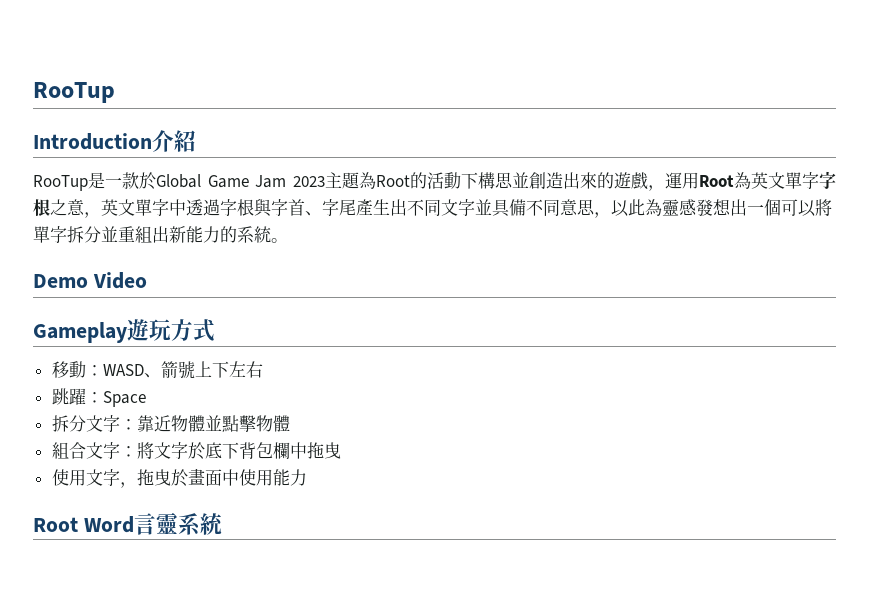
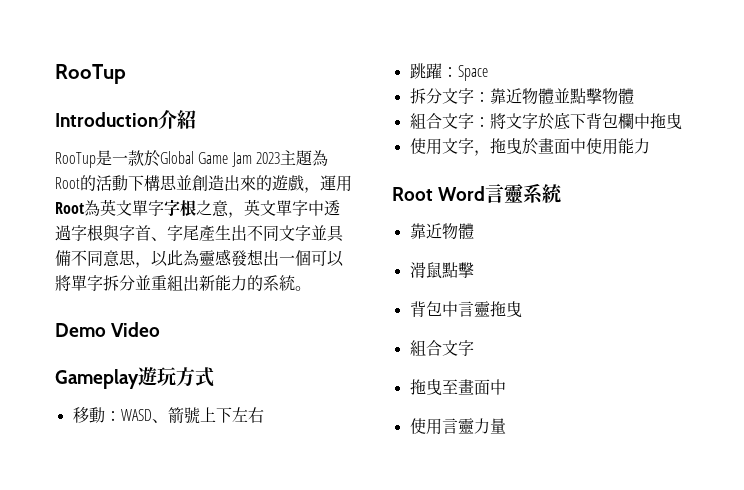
  Root Word言靈系統
+ 靠近物體
+ 滑鼠點擊
+ 背包中言靈拖曳
+ 組合文字
+ 拖曳至畫面中
+ 使用言靈力量

